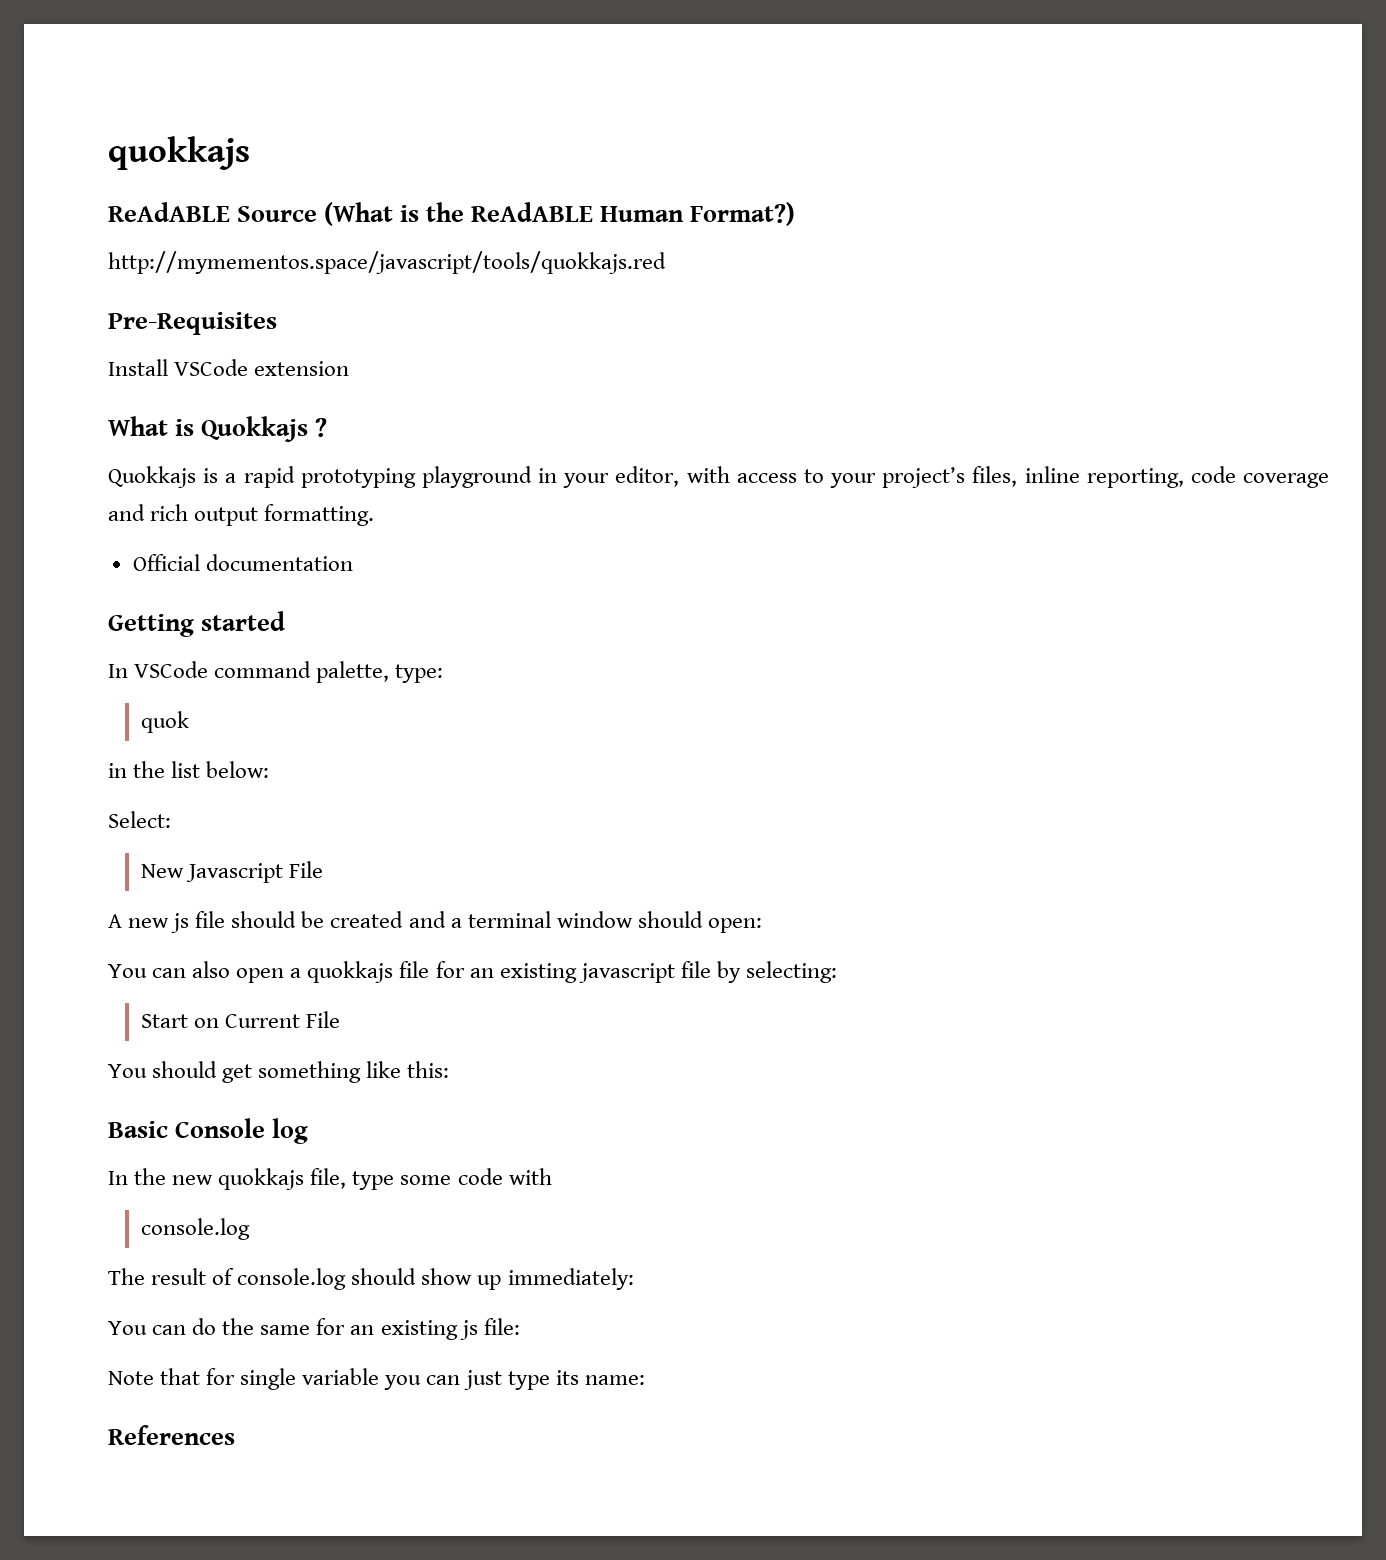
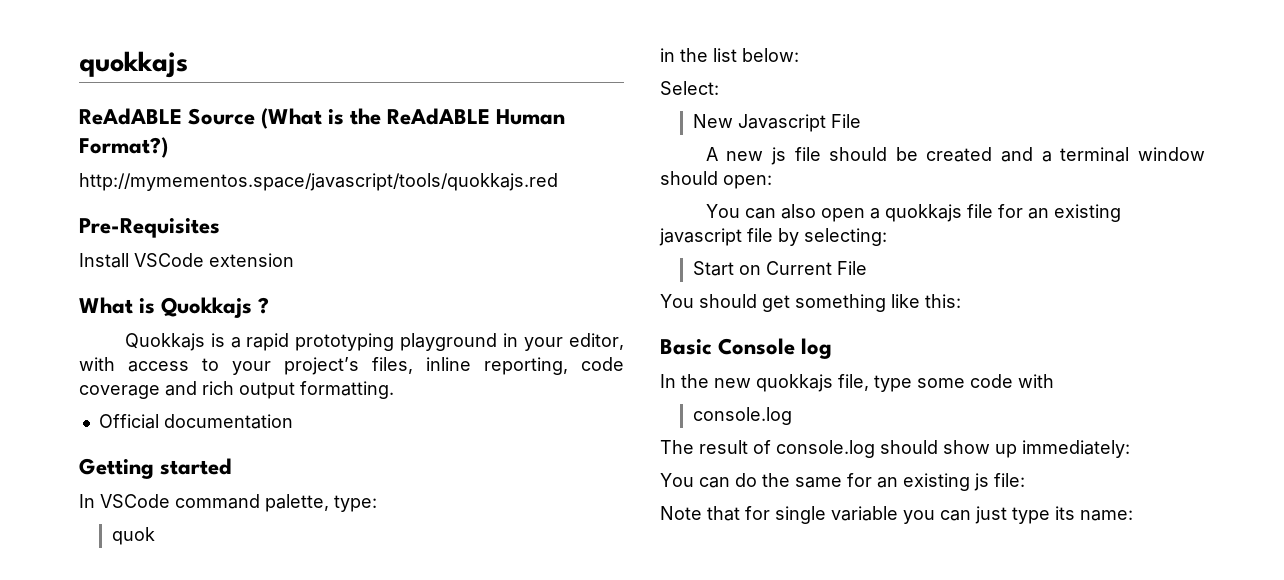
- References

